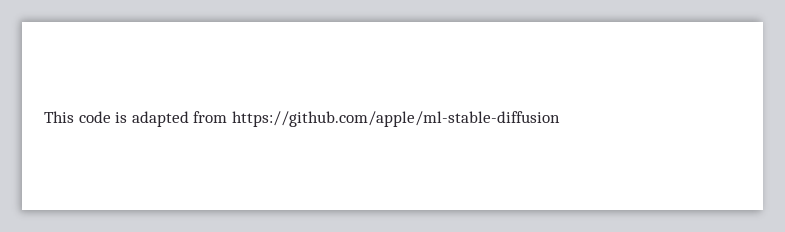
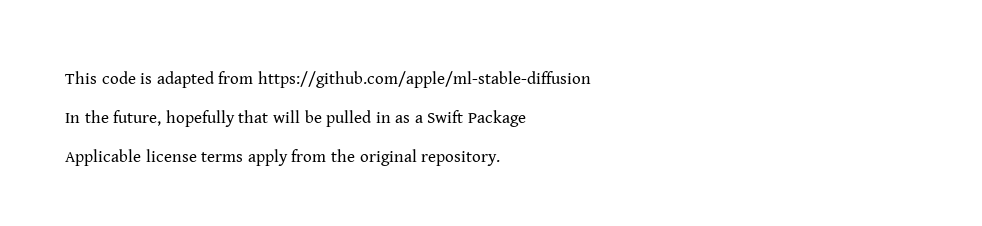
+ In the future, hopefully that will be pulled in as a Swift Package
+ Applicable license terms apply from the original repository.

